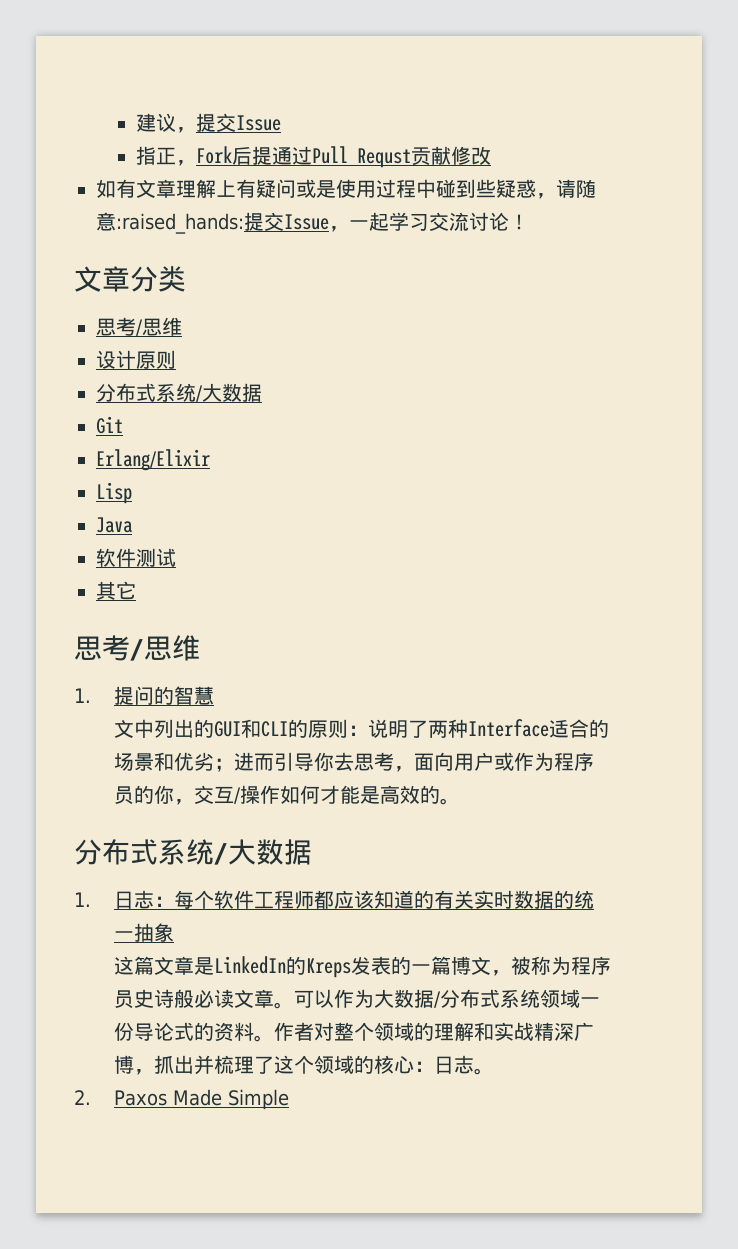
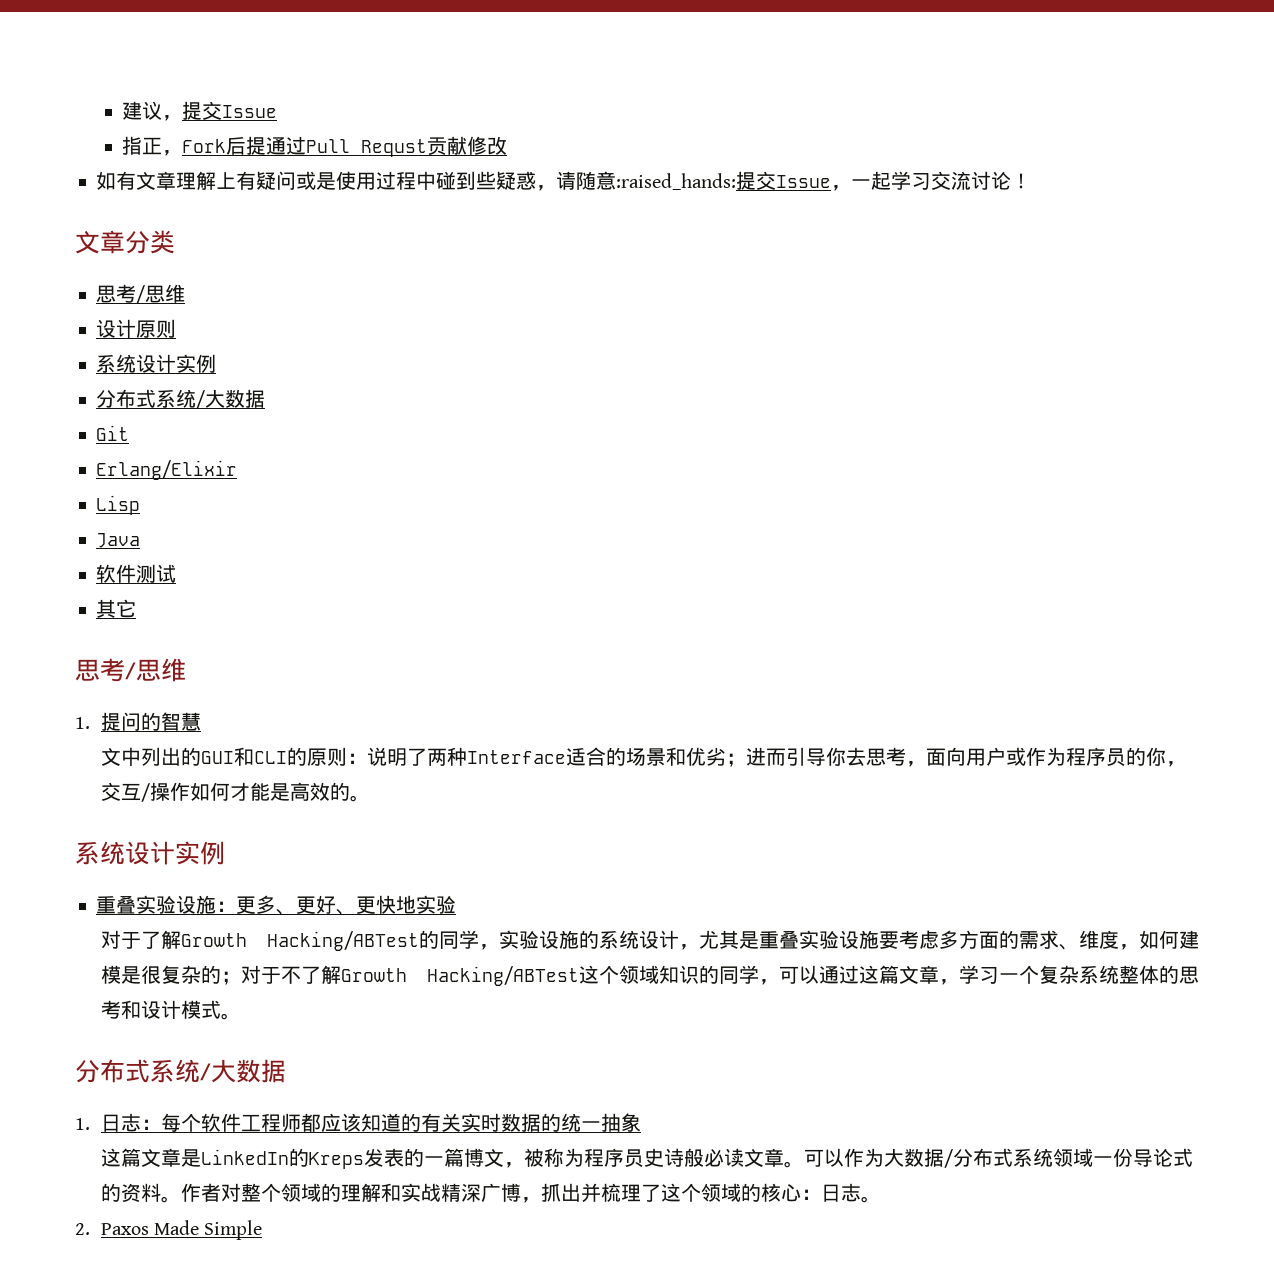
  设计原则
+ 系统设计实例
  文中列出的GUI和CLI的原则：说明了两种Interface适合的场景和优劣；进而引导你去思考，面向用户或作为程序员的你，交互/操作如何才能是高效的。
+ 系统设计实例
+ 重叠实验设施：更多、更好、更快地实验
+ 对于了解Growth Hacking/ABTest的同学，实验设施的系统设计，尤其是重叠实验设施要考虑多方面的需求、维度，如何建模是很复杂的；对于不了解Growth Hacking/ABTest这个领域知识的同学，可以通过这篇文章，学习一个复杂系统整体的思考和设计模式。

